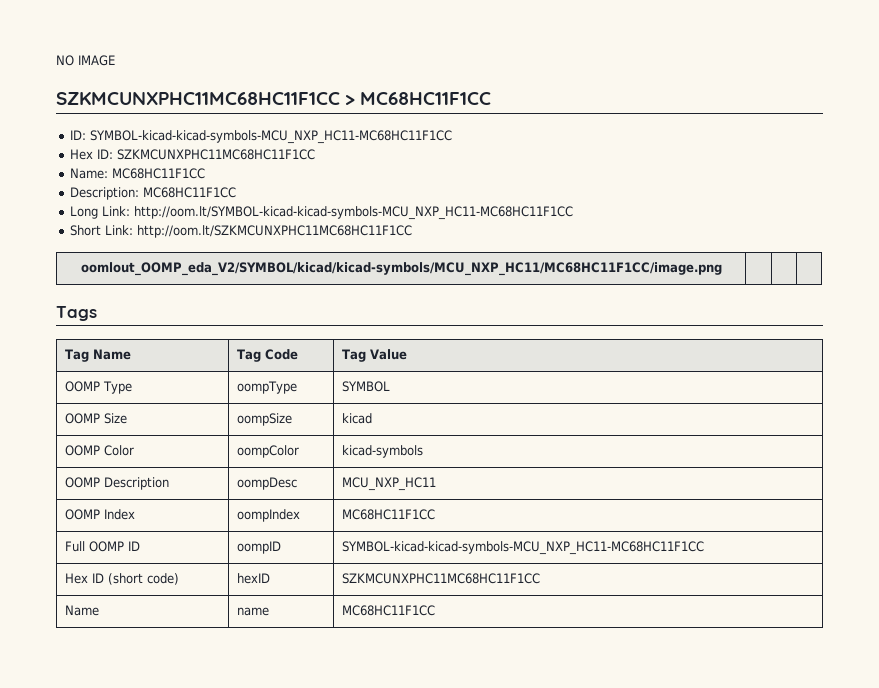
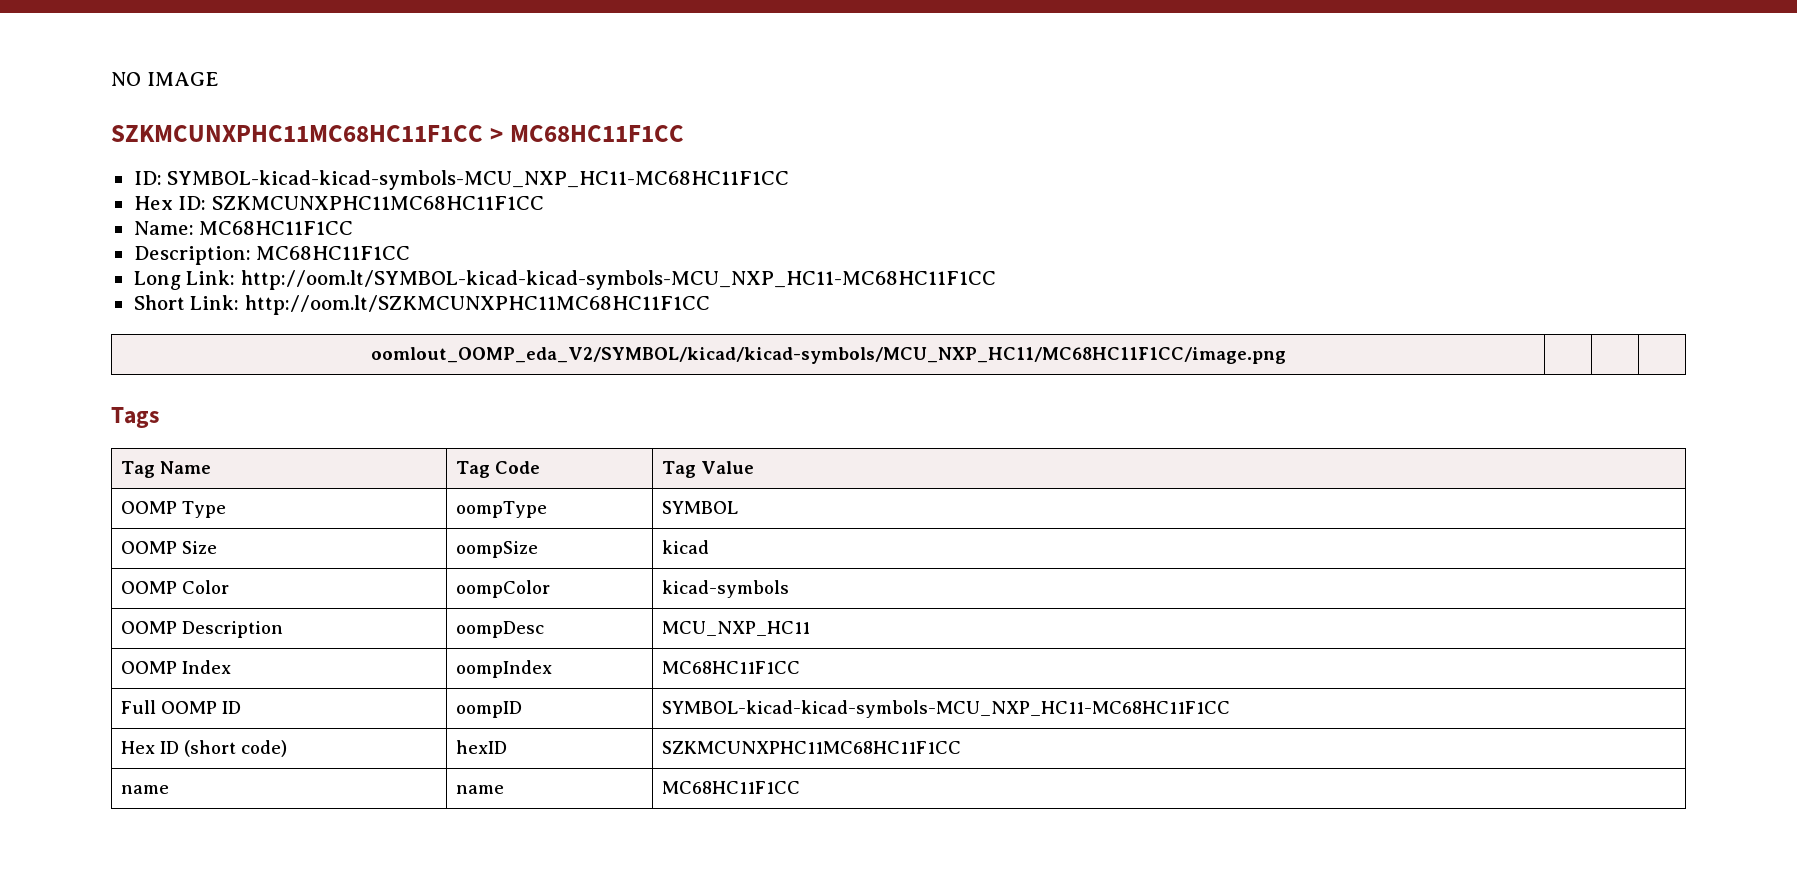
- Name | name | MC68HC11F1CC
+ name | name | MC68HC11F1CC

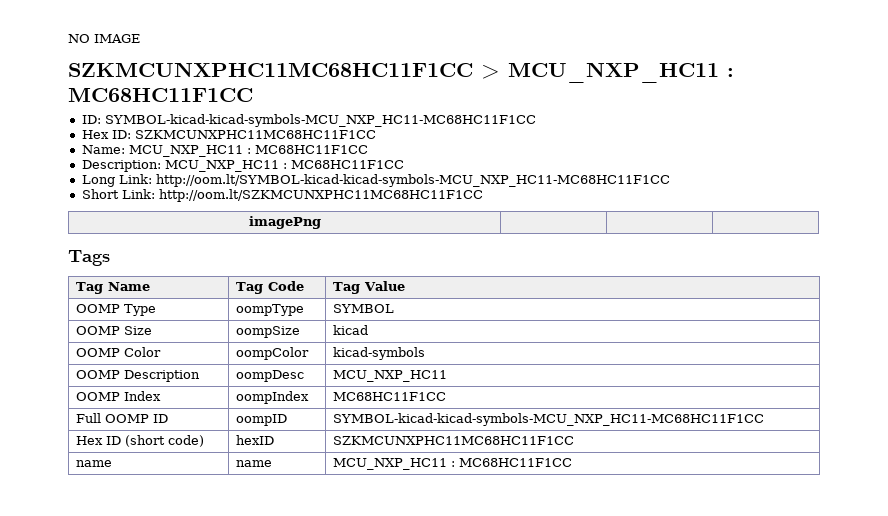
- SZKMCUNXPHC11MC68HC11F1CC > MC68HC11F1CC
+ SZKMCUNXPHC11MC68HC11F1CC > MCU_NXP_HC11 : MC68HC11F1CC
- Name: MC68HC11F1CC
+ Name: MCU_NXP_HC11 : MC68HC11F1CC
- Description: MC68HC11F1CC
+ Description: MCU_NXP_HC11 : MC68HC11F1CC
- oomlout_OOMP_eda_V2/SYMBOL/kicad/kicad-symbols/MCU_NXP_HC11/MC68HC11F1CC/image.png | | |
+ imagePng | | |
- name | name | MC68HC11F1CC
+ name | name | MCU_NXP_HC11 : MC68HC11F1CC

